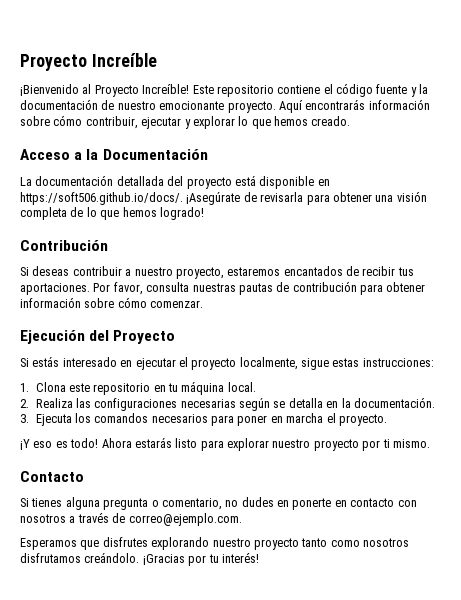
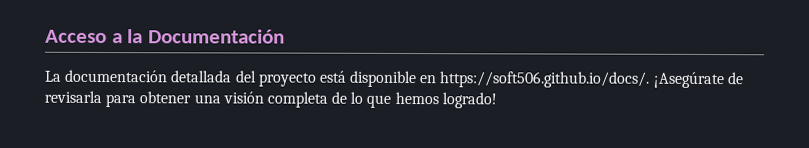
- Proyecto Increíble
- ¡Bienvenido al Proyecto Increíble! Este repositorio contiene el código fuente y la documentación de nuestro emocionante proyecto. Aquí encontrarás información sobre cómo contribuir, ejecutar y explorar lo que hemos creado.
- Contribución
- Si deseas contribuir a nuestro proyecto, estaremos encantados de recibir tus aportaciones. Por favor, consulta nuestras pautas de contribución para obtener información sobre cómo comenzar.
- Ejecución del Proyecto
- Si estás interesado en ejecutar el proyecto localmente, sigue estas instrucciones:
- 1. Clona este repositorio en tu máquina local.
- 2. Realiza las configuraciones necesarias según se detalla en la documentación.
- 3. Ejecuta los comandos necesarios para poner en marcha el proyecto.
- ¡Y eso es todo! Ahora estarás listo para explorar nuestro proyecto por ti mismo.
- Contacto
- Si tienes alguna pregunta o comentario, no dudes en ponerte en contacto con nosotros a través de correo@ejemplo.com.
- Esperamos que disfrutes explorando nuestro proyecto tanto como nosotros disfrutamos creándolo. ¡Gracias por tu interés!

